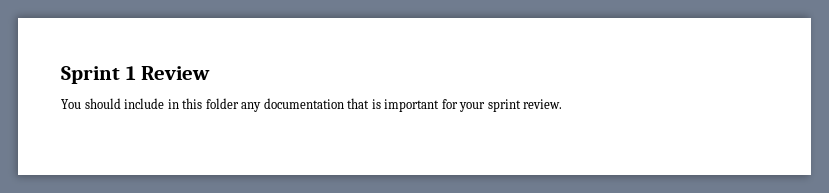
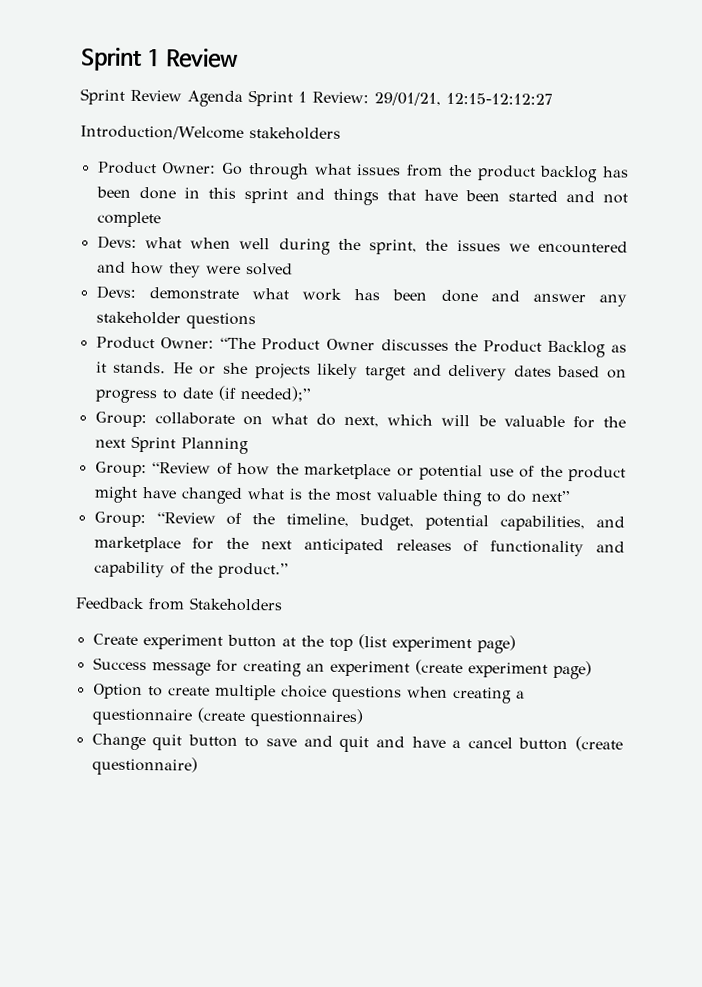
- You should include in this folder any documentation that is important for your sprint review.
+ Sprint Review Agenda Sprint 1 Review: 29/01/21, 12:15-12:12:27
+ Introduction/Welcome stakeholders
+ Product Owner: Go through what issues from the product backlog has been done in this sprint and things that have been started and not complete
+ Devs: what when well during the sprint, the issues we encountered and how they were solved
+ Devs: demonstrate what work has been done and answer any stakeholder questions
+ Product Owner: “The Product Owner discusses the Product Backlog as it stands. He or she projects likely target and delivery dates based on progress to date (if needed);”
+ Group: collaborate on what do next, which will be valuable for the next Sprint Planning
+ Group: “Review of how the marketplace or potential use of the product might have changed what is the most valuable thing to do next”
+ Group: “Review of the timeline, budget, potential capabilities, and marketplace for the next anticipated releases of functionality and capability of the product.”
+ Feedback from Stakeholders
+ Create experiment button at the top (list experiment page)
+ Success message for creating an experiment (create experiment page)
+ Option to create multiple choice questions when creating a questionnaire (create questionnaires)
+ Change quit button to save and quit and have a cancel button (create questionnaire)

